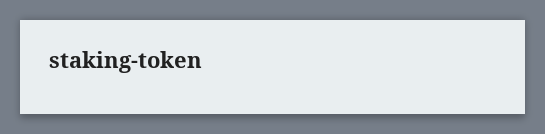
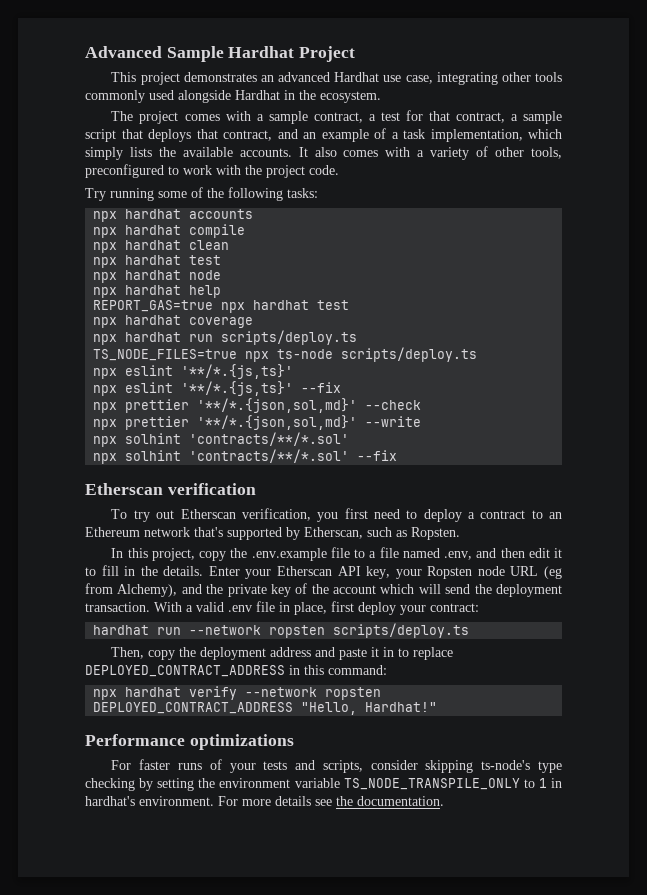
- staking-token
+ Advanced Sample Hardhat Project
+ This project demonstrates an advanced Hardhat use case, integrating other tools commonly used alongside Hardhat in the ecosystem.
+ The project comes with a sample contract, a test for that contract, a sample script that deploys that contract, and an example of a task implementation, which simply lists the available accounts. It also comes with a variety of other tools, preconfigured to work with the project code.
+ Try running some of the following tasks:
+ npx hardhat accounts
+ npx hardhat compile
+ npx hardhat clean
+ npx hardhat test
+ npx hardhat node
+ npx hardhat help
+ REPORT_GAS=true npx hardhat test
+ npx hardhat coverage
+ npx hardhat run scripts/deploy.ts
+ TS_NODE_FILES=true npx ts-node scripts/deploy.ts
+ npx eslint '**/*.{js,ts}'
+ npx eslint '**/*.{js,ts}' --fix
+ npx prettier '**/*.{json,sol,md}' --check
+ npx prettier '**/*.{json,sol,md}' --write
+ npx solhint 'contracts/**/*.sol'
+ npx solhint 'contracts/**/*.sol' --fix
+ Etherscan verification
+ To try out Etherscan verification, you first need to deploy a contract to an Ethereum network that's supported by Etherscan, such as Ropsten.
+ In this project, copy the .env.example file to a file named .env, and then edit it to fill in the details. Enter your Etherscan API key, your Ropsten node URL (eg from Alchemy), and the private key of the account which will send the deployment transaction. With a valid .env file in place, first deploy your contract:
+ hardhat run --network ropsten scripts/deploy.ts
+ Then, copy the deployment address and paste it in to replace DEPLOYED_CONTRACT_ADDRESS in this command:
+ npx hardhat verify --network ropsten DEPLOYED_CONTRACT_ADDRESS "Hello, Hardhat!"
+ Performance optimizations
+ For faster runs of your tests and scripts, consider skipping ts-node's type checking by setting the environment variable TS_NODE_TRANSPILE_ONLY to 1 in hardhat's environment. For more details see the documentation.

